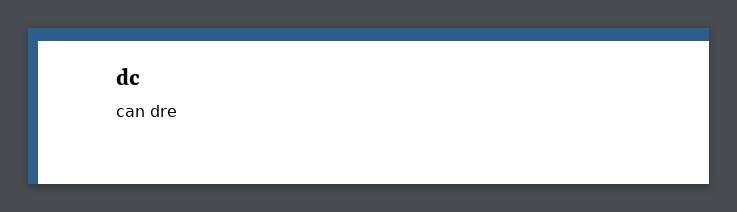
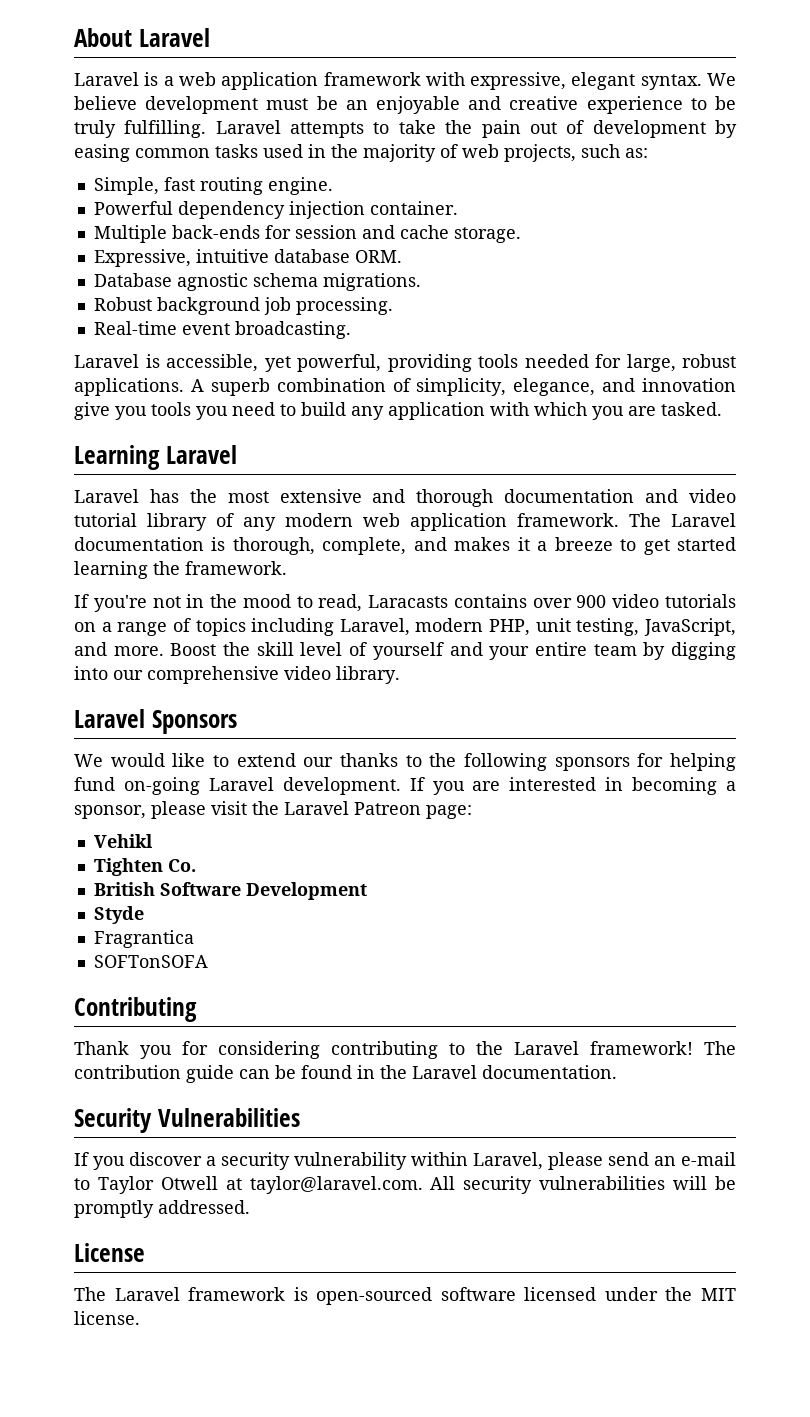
- dc
- can dre
+ About Laravel
+ Laravel is a web application framework with expressive, elegant syntax. We believe development must be an enjoyable and creative experience to be truly fulfilling. Laravel attempts to take the pain out of development by easing common tasks used in the majority of web projects, such as:
+ Simple, fast routing engine.
+ Powerful dependency injection container.
+ Multiple back-ends for session and cache storage.
+ Expressive, intuitive database ORM.
+ Database agnostic schema migrations.
+ Robust background job processing.
+ Real-time event broadcasting.
+ Laravel is accessible, yet powerful, providing tools needed for large, robust applications. A superb combination of simplicity, elegance, and innovation give you tools you need to build any application with which you are tasked.
+ Learning Laravel
+ Laravel has the most extensive and thorough documentation and video tutorial library of any modern web application framework. The Laravel documentation is thorough, complete, and makes it a breeze to get started learning the framework.
+ If you're not in the mood to read, Laracasts contains over 900 video tutorials on a range of topics including Laravel, modern PHP, unit testing, JavaScript, and more. Boost the skill level of yourself and your entire team by digging into our comprehensive video library.
+ Laravel Sponsors
+ We would like to extend our thanks to the following sponsors for helping fund on-going Laravel development. If you are interested in becoming a sponsor, please visit the Laravel Patreon page:
+ Vehikl
+ Tighten Co.
+ British Software Development
+ Styde
+ Fragrantica
+ SOFTonSOFA
+ Contributing
+ Thank you for considering contributing to the Laravel framework! The contribution guide can be found in the Laravel documentation.
+ Security Vulnerabilities
+ If you discover a security vulnerability within Laravel, please send an e-mail to Taylor Otwell at taylor@laravel.com. All security vulnerabilities will be promptly addressed.
+ License
+ The Laravel framework is open-sourced software licensed under the MIT license.

